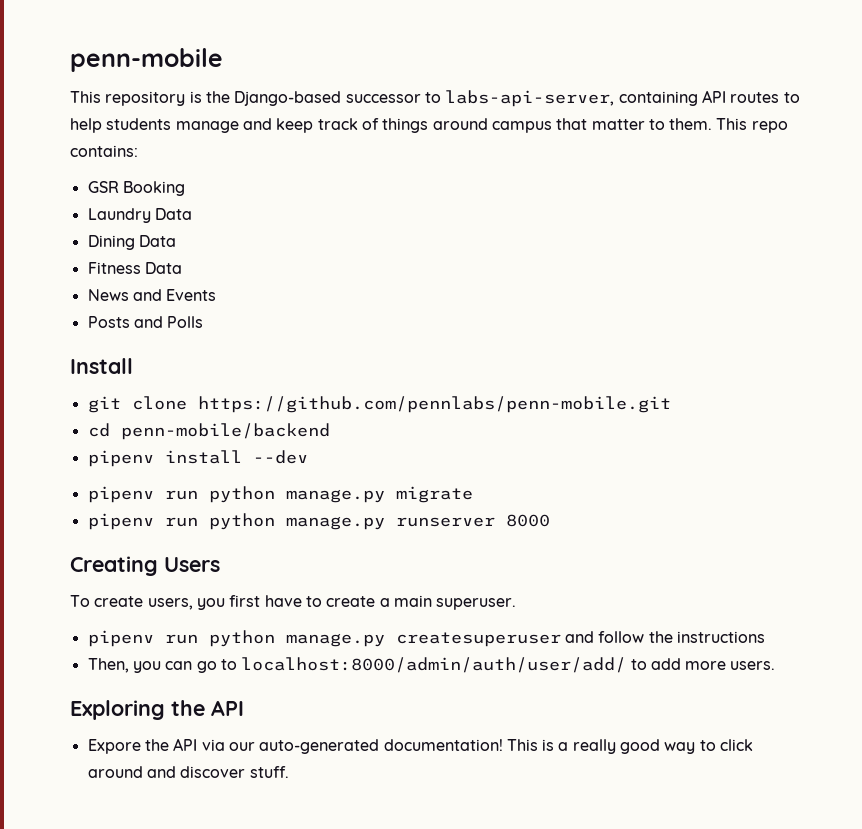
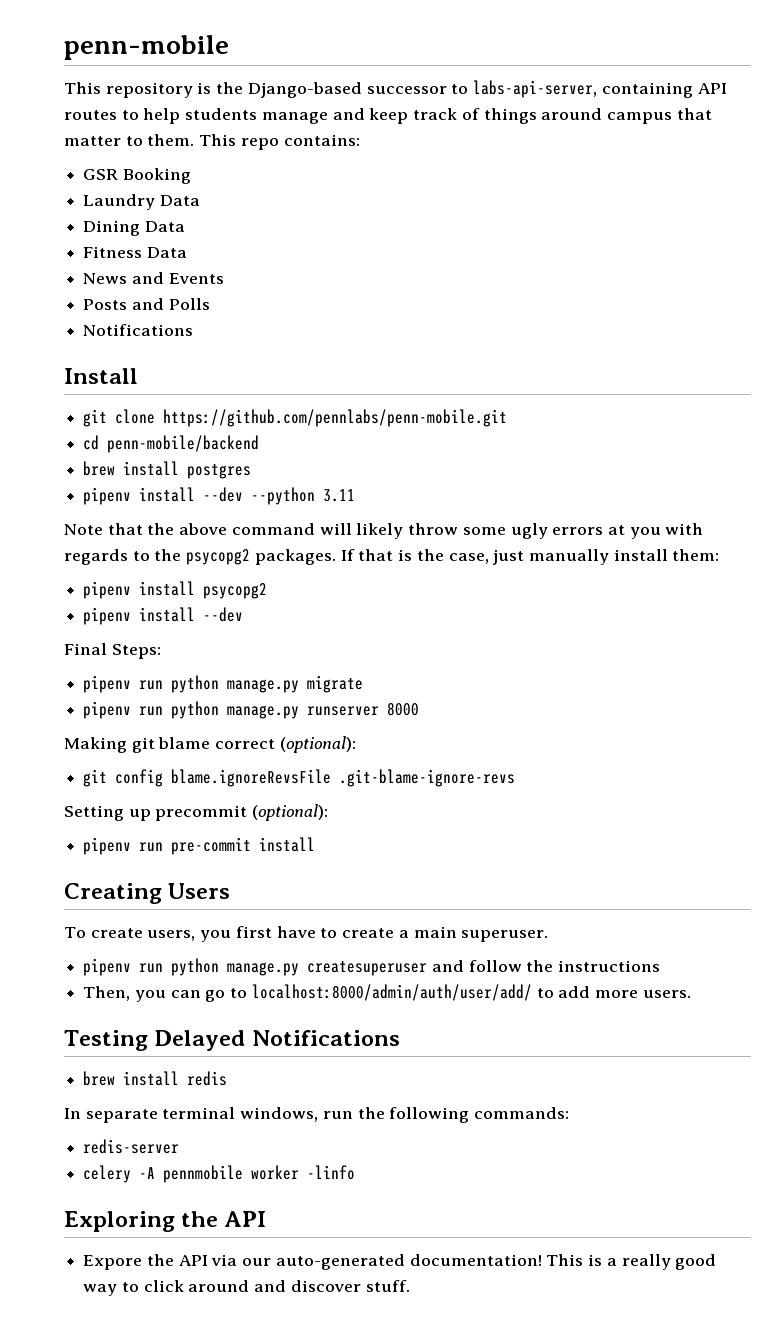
  Posts and Polls
+ Notifications
+ brew install postgres
+ pipenv install --dev --python 3.11
+ Note that the above command will likely throw some ugly errors at you with regards to the psycopg2 packages. If that is the case, just manually install them:
+ pipenv install psycopg2
  pipenv install --dev
+ Final Steps:
+ Making git blame correct (optional):
+ git config blame.ignoreRevsFile .git-blame-ignore-revs
+ Setting up precommit (optional):
+ pipenv run pre-commit install
+ Testing Delayed Notifications
+ brew install redis
+ In separate terminal windows, run the following commands:
+ redis-server
+ celery -A pennmobile worker -linfo

